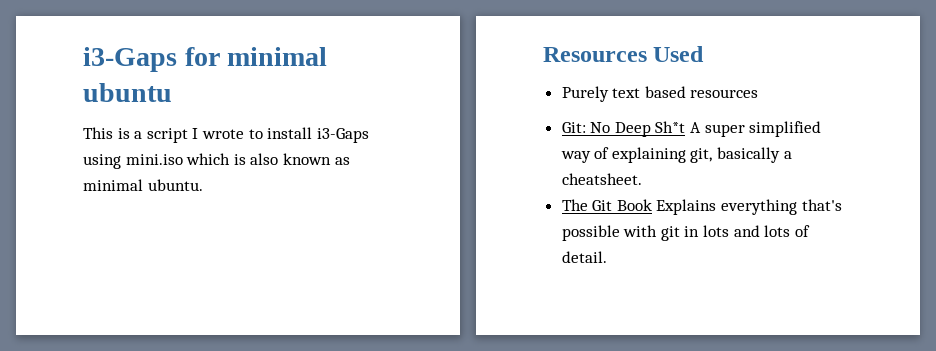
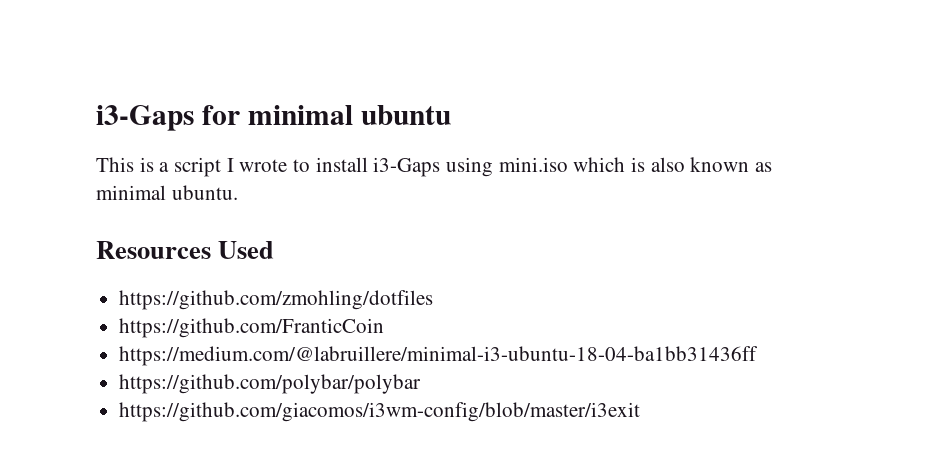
- Purely text based resources
- Git: No Deep Sh*t A super simplified way of explaining git, basically a cheatsheet.
- The Git Book Explains everything that's possible with git in lots and lots of detail.
+ https://github.com/zmohling/dotfiles
+ https://github.com/FranticCoin
+ https://medium.com/@labruillere/minimal-i3-ubuntu-18-04-ba1bb31436ff
+ https://github.com/polybar/polybar
+ https://github.com/giacomos/i3wm-config/blob/master/i3exit

